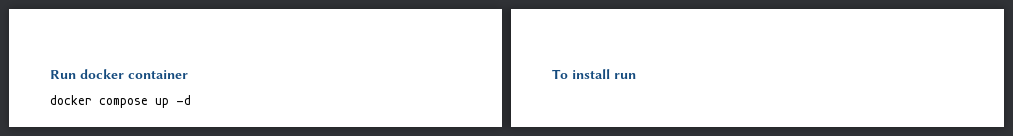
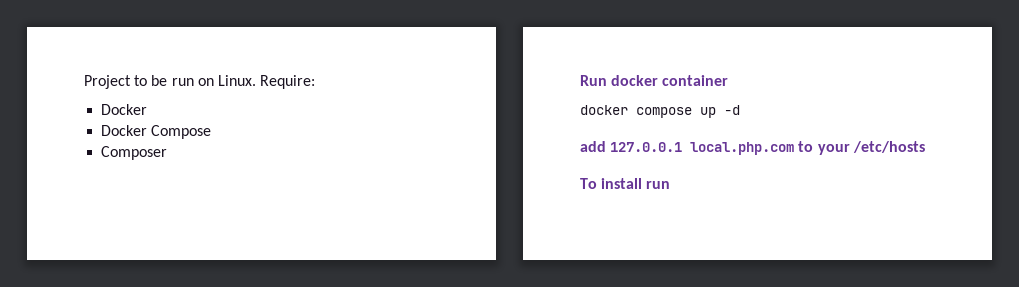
+ Project to be run on Linux. Require:
+ Docker
+ Docker Compose
+ Composer
+ add 127.0.0.1 local.php.com to your /etc/hosts

